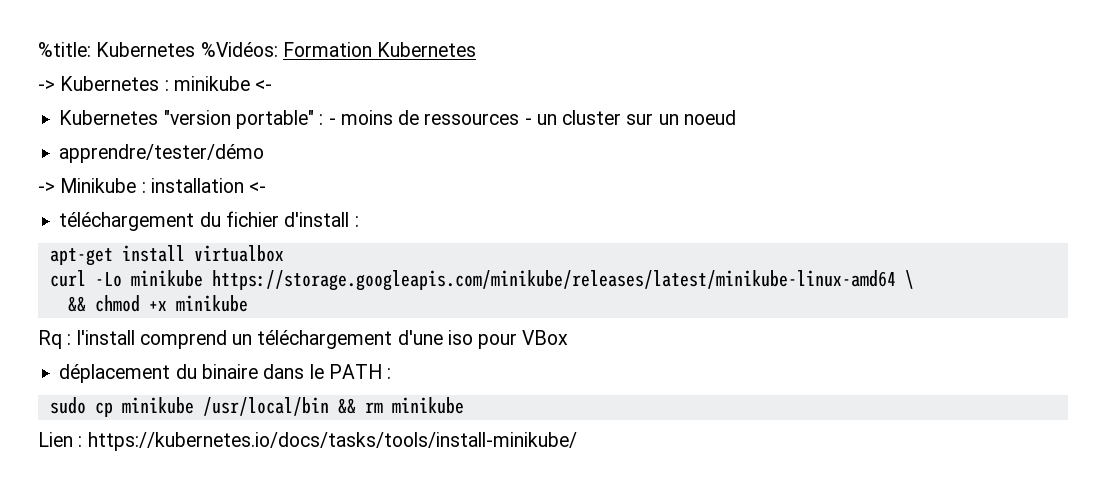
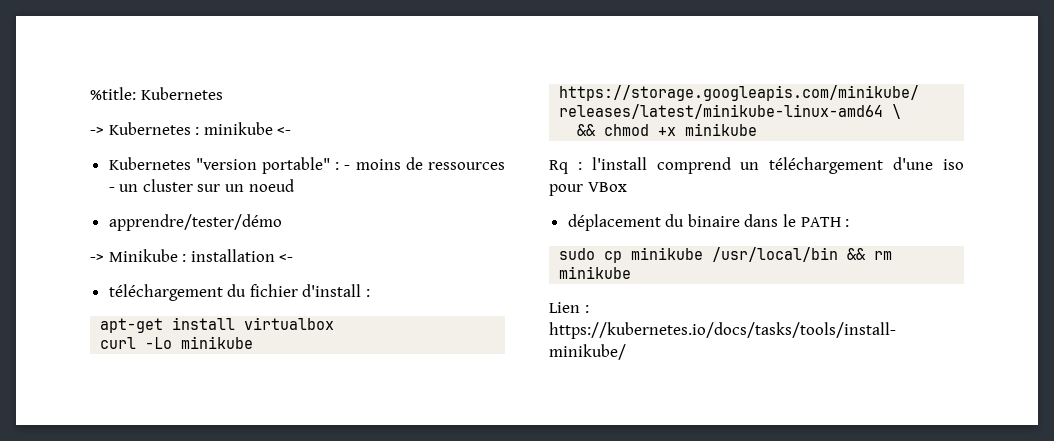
- %title: Kubernetes %Vidéos: Formation Kubernetes
+ %title: Kubernetes

